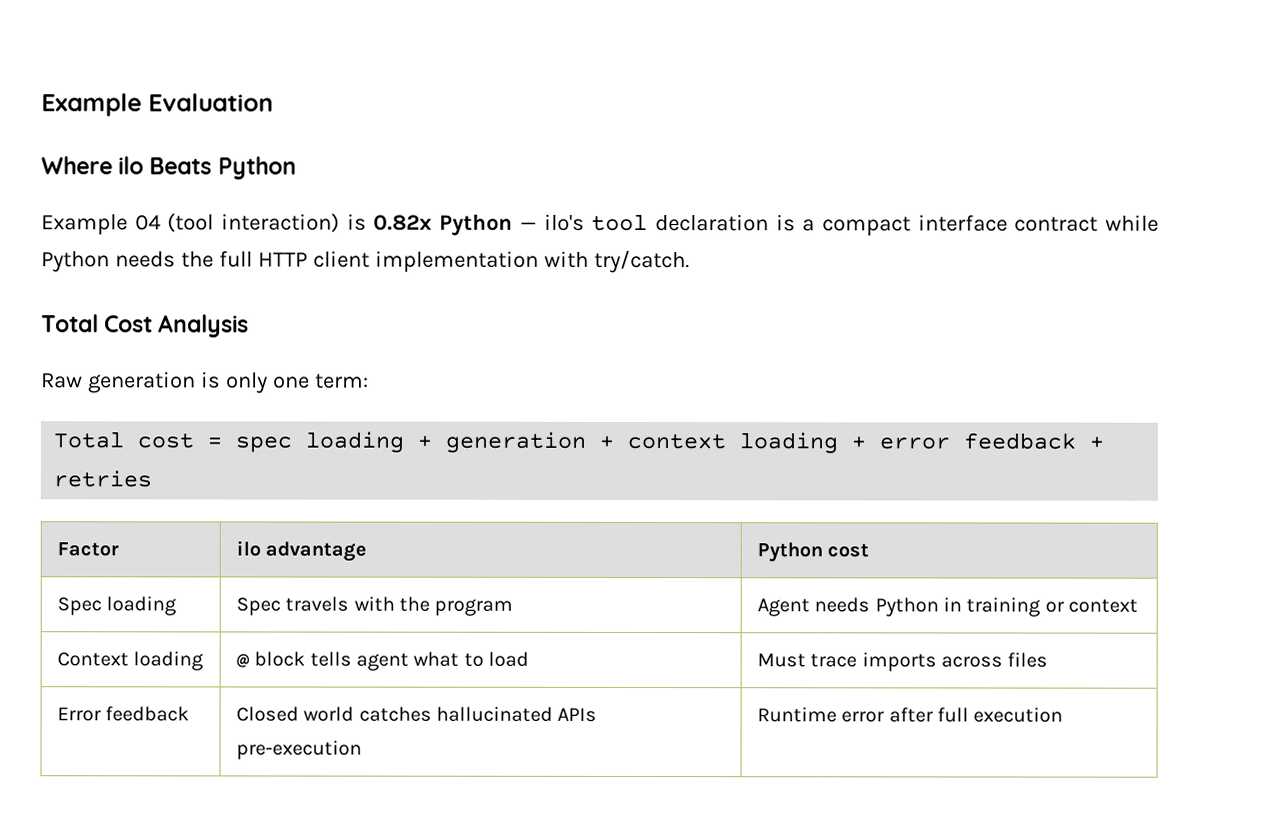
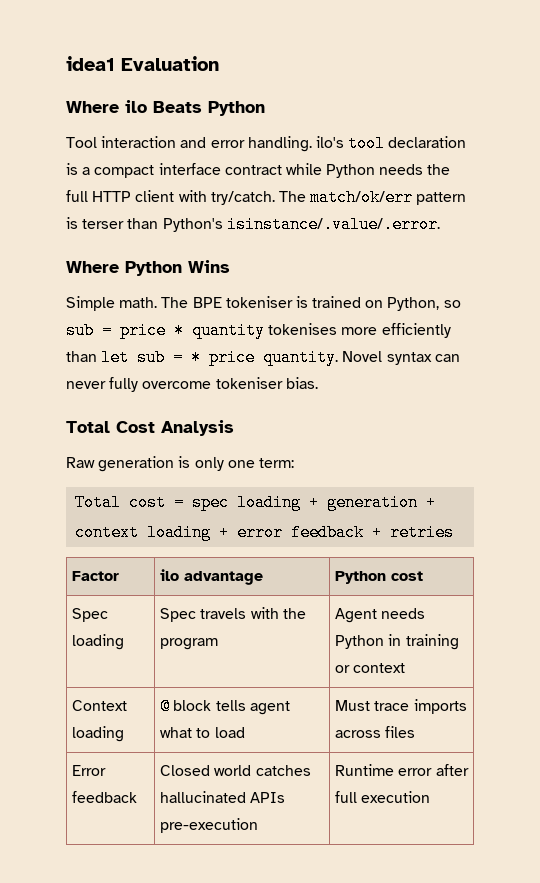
- Example Evaluation
+ idea1 Evaluation
- Example 04 (tool interaction) is 0.82x Python — ilo's tool declaration is a compact interface contract while Python needs the full HTTP client implementation with try/catch.
+ Tool interaction and error handling. ilo's tool declaration is a compact interface contract while Python needs the full HTTP client with try/catch. The match/ok/err pattern is terser than Python's isinstance/.value/.error.
+ Where Python Wins
+ Simple math. The BPE tokeniser is trained on Python, so sub = price * quantity tokenises more efficiently than let sub = * price quantity. Novel syntax can never fully overcome tokeniser bias.

